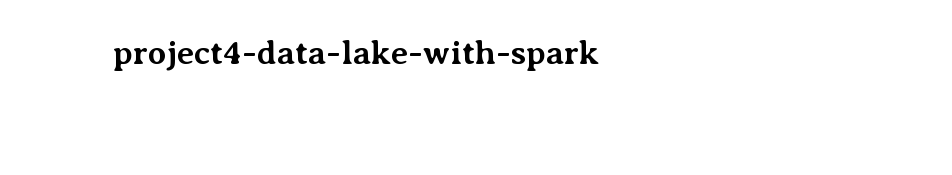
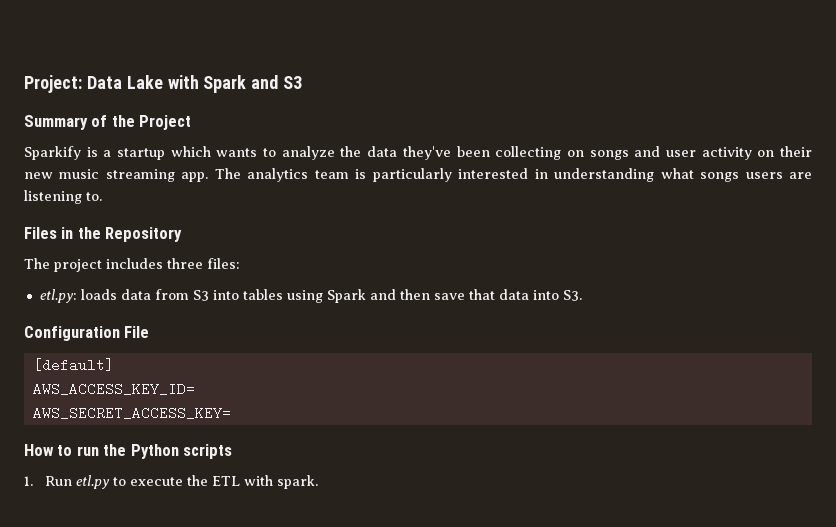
- project4-data-lake-with-spark
+ Project: Data Lake with Spark and S3
+ Summary of the Project
+ Sparkify is a startup which wants to analyze the data they've been collecting on songs and user activity on their new music streaming app. The analytics team is particularly interested in understanding what songs users are listening to.
+ Files in the Repository
+ The project includes three files:
+ etl.py: loads data from S3 into tables using Spark and then save that data into S3.
+ Configuration File
+ [default]
+ AWS_ACCESS_KEY_ID=
+ AWS_SECRET_ACCESS_KEY=
+ How to run the Python scripts
+ 1. Run etl.py to execute the ETL with spark.

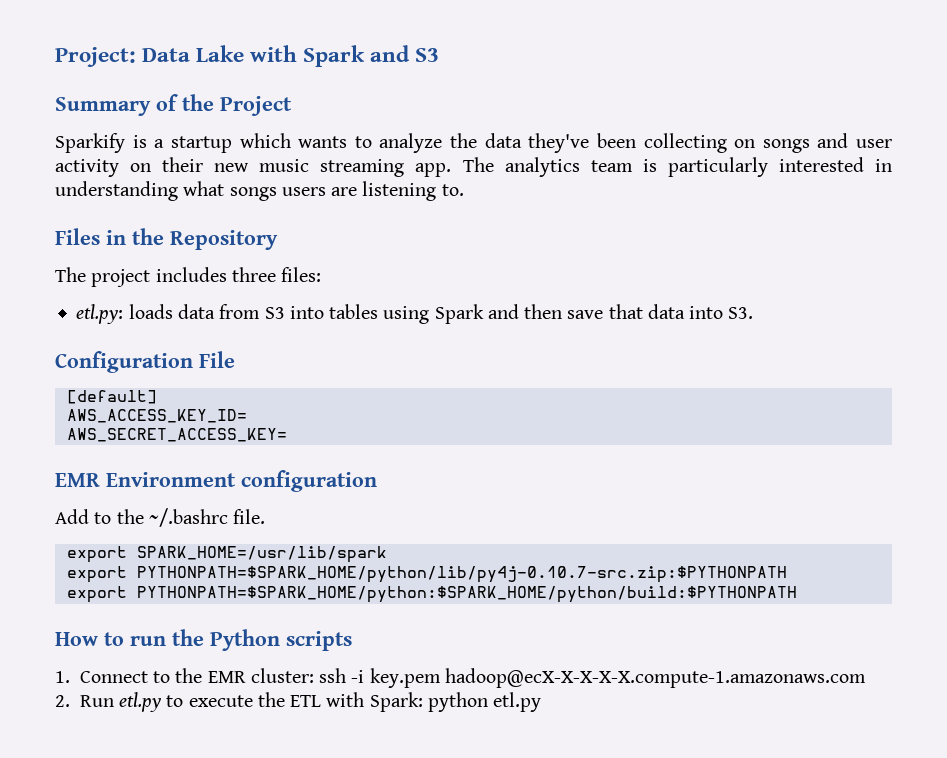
+ EMR Environment configuration
+ Add to the ~/.bashrc file.
+ export SPARK_HOME=/usr/lib/spark
+ export PYTHONPATH=$SPARK_HOME/python/lib/py4j-0.10.7-src.zip:$PYTHONPATH
+ export PYTHONPATH=$SPARK_HOME/python:$SPARK_HOME/python/build:$PYTHONPATH
- 1. Run etl.py to execute the ETL with spark.
+ 1. Connect to the EMR cluster: ssh -i key.pem hadoop@ecX-X-X-X-X.compute-1.amazonaws.com
+ 2. Run etl.py to execute the ETL with Spark: python etl.py

